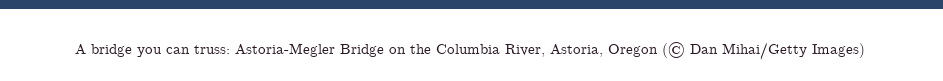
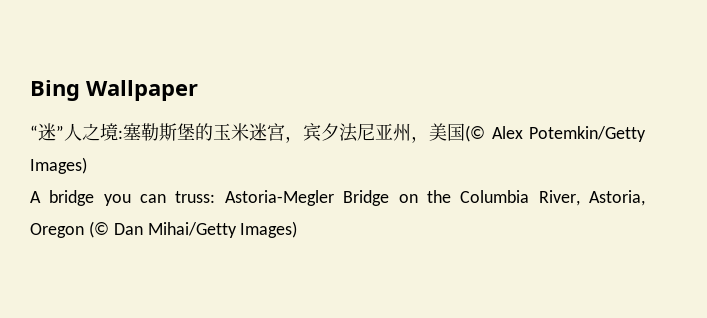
+ Bing Wallpaper
+ “迷”人之境:塞勒斯堡的玉米迷宫，宾夕法尼亚州，美国(© Alex Potemkin/Getty Images)

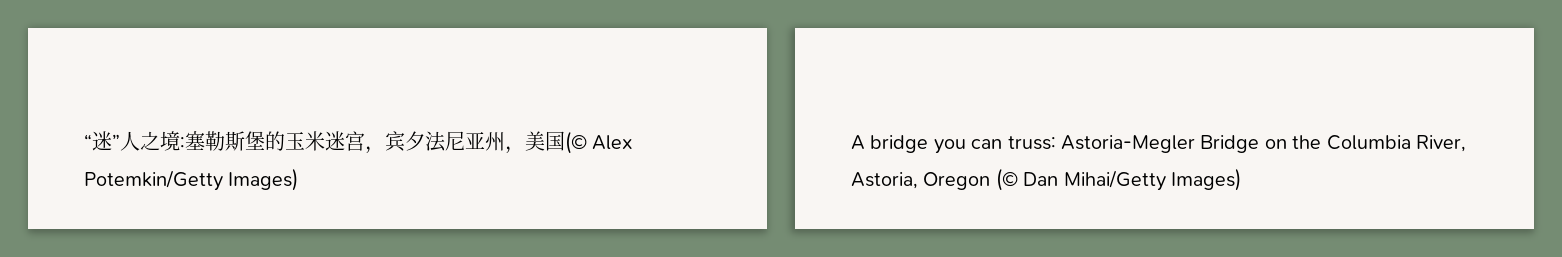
- Bing Wallpaper

